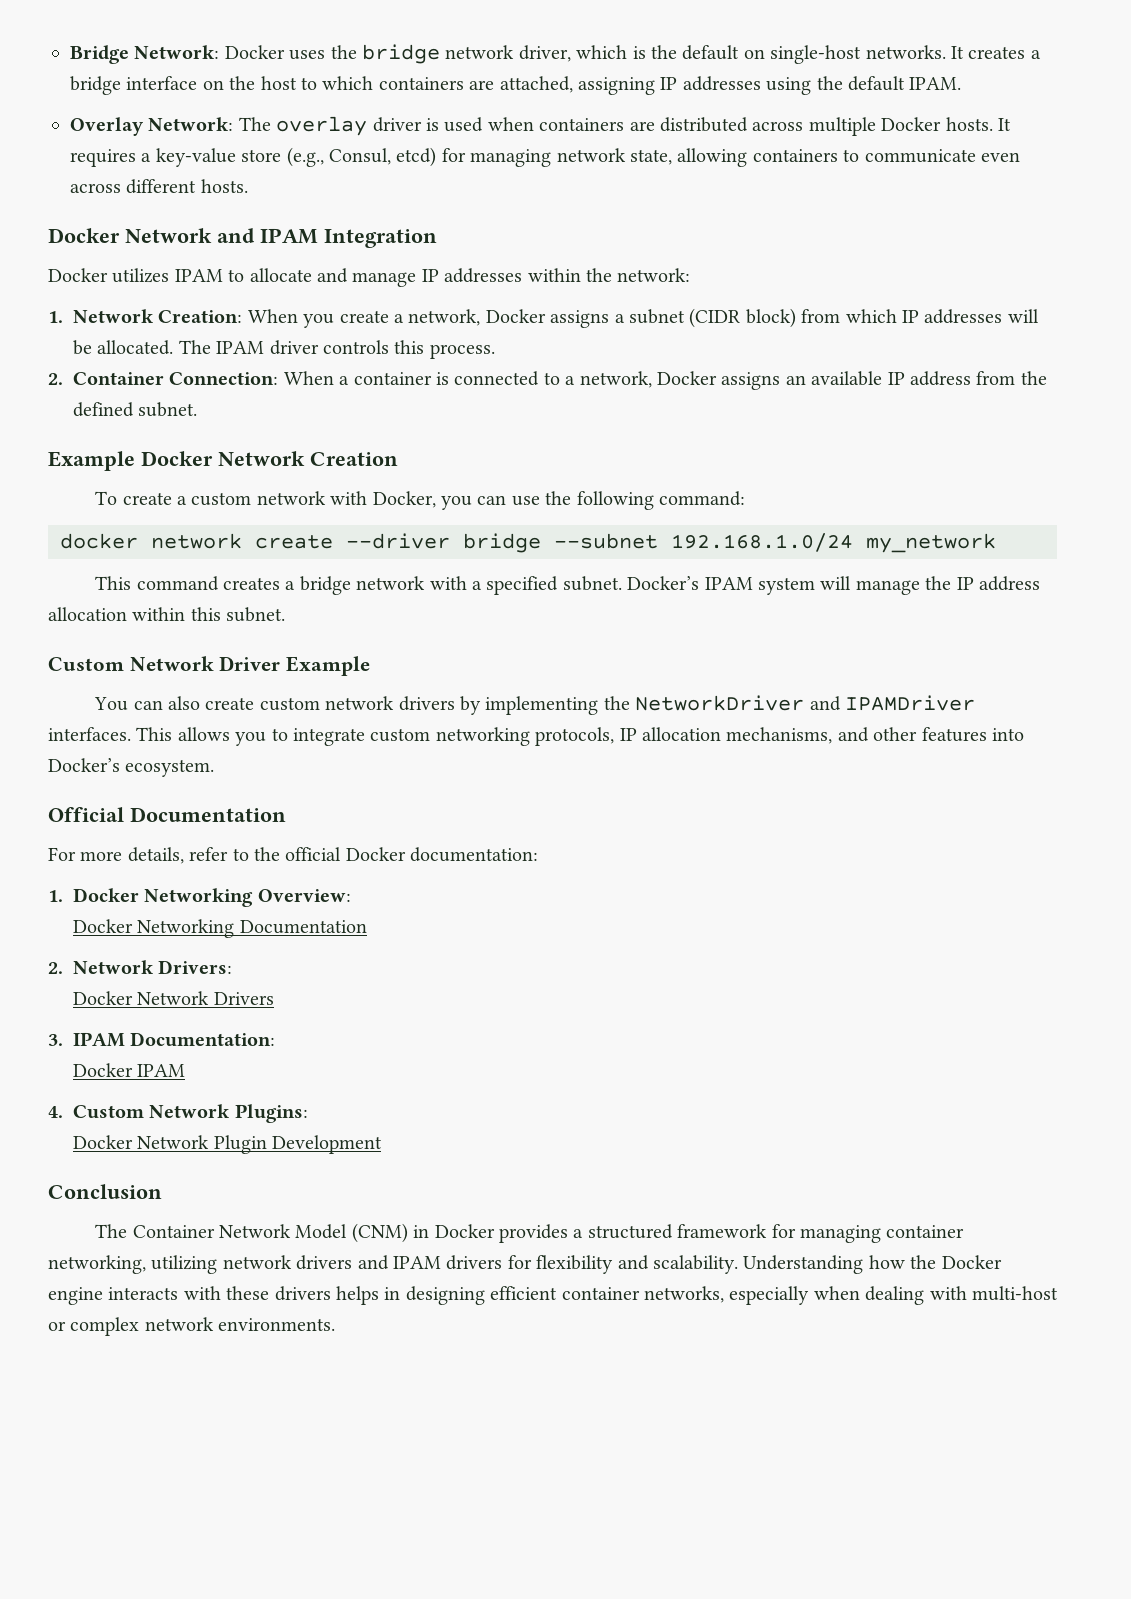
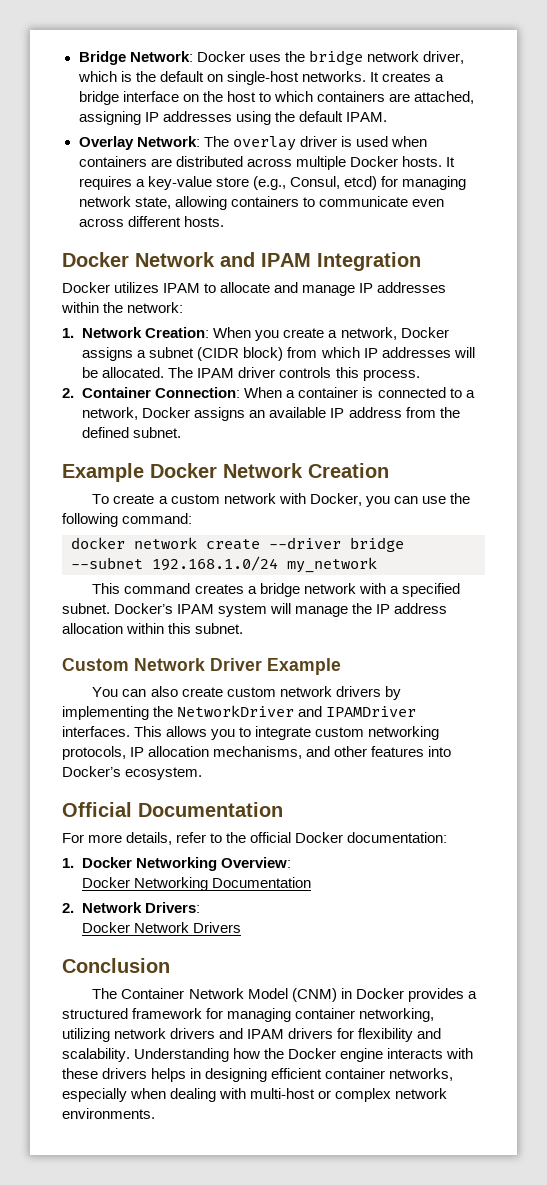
- 3. IPAM Documentation:
- Docker IPAM
- 4. Custom Network Plugins:
- Docker Network Plugin Development

